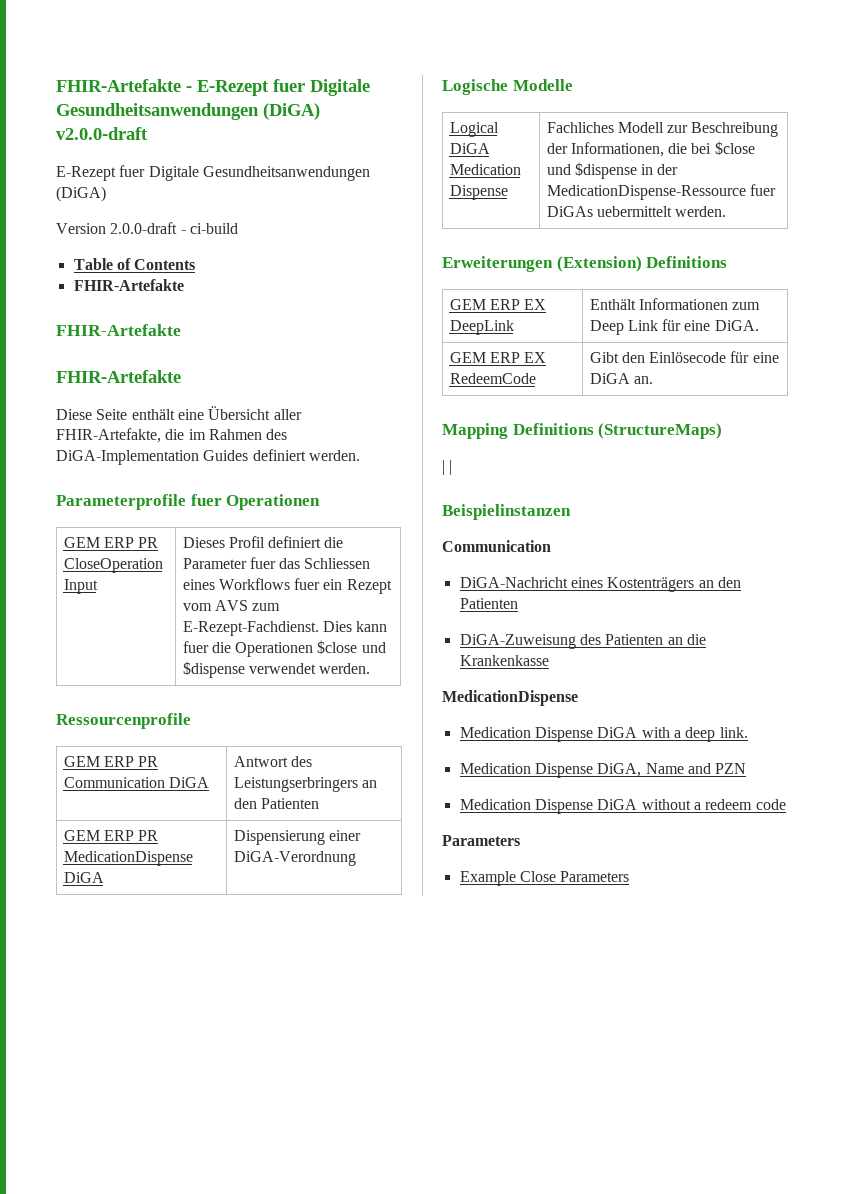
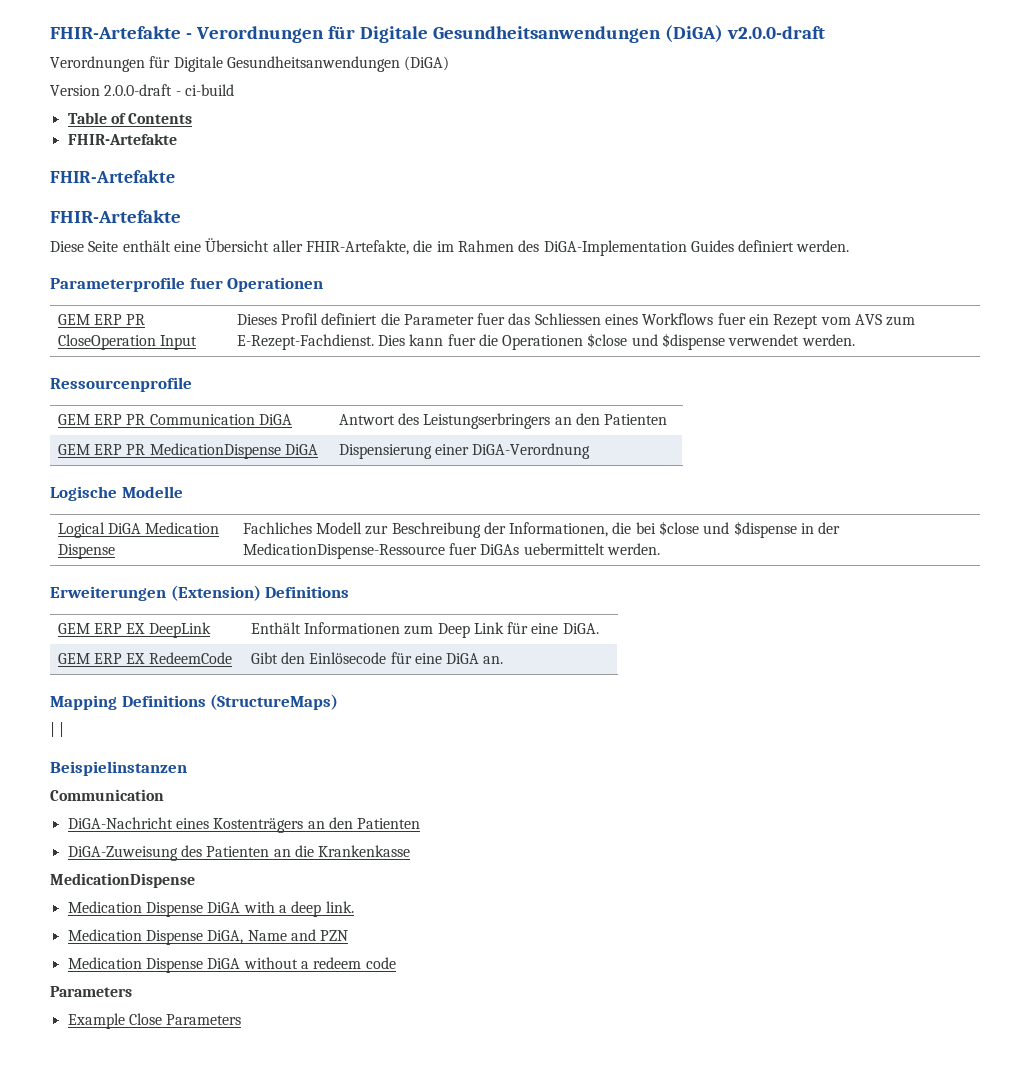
- FHIR-Artefakte - E-Rezept fuer Digitale Gesundheitsanwendungen (DiGA) v2.0.0-draft
- E-Rezept fuer Digitale Gesundheitsanwendungen (DiGA)
+ FHIR-Artefakte - Verordnungen für Digitale Gesundheitsanwendungen (DiGA) v2.0.0-draft
+ Verordnungen für Digitale Gesundheitsanwendungen (DiGA)

